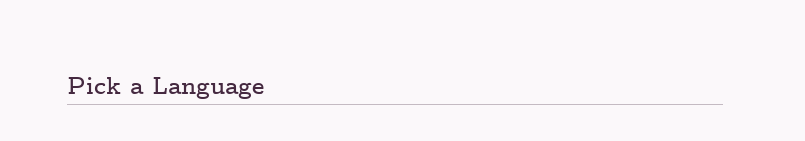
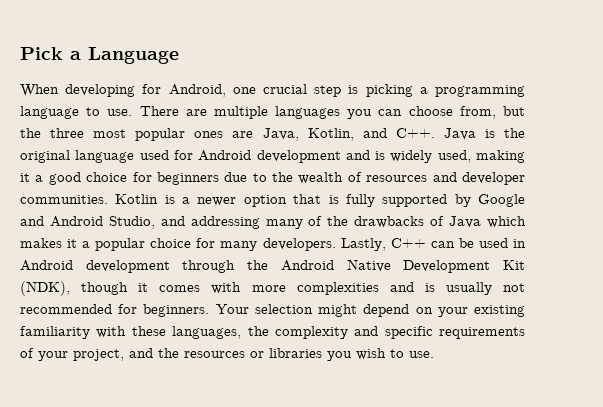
+ When developing for Android, one crucial step is picking a programming language to use. There are multiple languages you can choose from, but the three most popular ones are Java, Kotlin, and C++. Java is the original language used for Android development and is widely used, making it a good choice for beginners due to the wealth of resources and developer communities. Kotlin is a newer option that is fully supported by Google and Android Studio, and addressing many of the drawbacks of Java which makes it a popular choice for many developers. Lastly, C++ can be used in Android development through the Android Native Development Kit (NDK), though it comes with more complexities and is usually not recommended for beginners. Your selection might depend on your existing familiarity with these languages, the complexity and specific requirements of your project, and the resources or libraries you wish to use.

